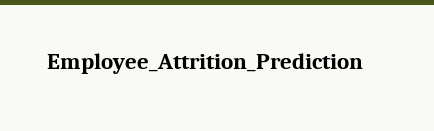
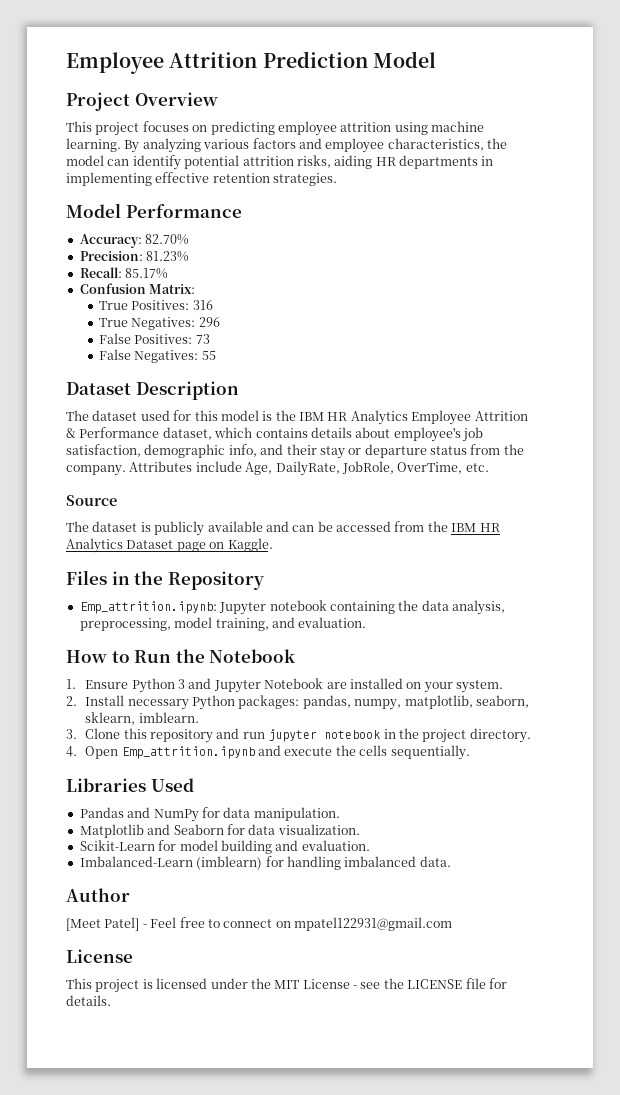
- Employee_Attrition_Prediction
+ Employee Attrition Prediction Model
+ Project Overview
+ This project focuses on predicting employee attrition using machine learning. By analyzing various factors and employee characteristics, the model can identify potential attrition risks, aiding HR departments in implementing effective retention strategies.
+ Model Performance
+ Accuracy: 82.70%
+ Precision: 81.23%
+ Recall: 85.17%
+ Confusion Matrix:
+ True Positives: 316
+ True Negatives: 296
+ False Positives: 73
+ False Negatives: 55
+ Dataset Description
+ The dataset used for this model is the IBM HR Analytics Employee Attrition & Performance dataset, which contains details about employee's job satisfaction, demographic info, and their stay or departure status from the company. Attributes include Age, DailyRate, JobRole, OverTime, etc.
+ Source
+ The dataset is publicly available and can be accessed from the IBM HR Analytics Dataset page on Kaggle.
+ Files in the Repository
+ Emp_attrition.ipynb: Jupyter notebook containing the data analysis, preprocessing, model training, and evaluation.
+ How to Run the Notebook
+ 1. Ensure Python 3 and Jupyter Notebook are installed on your system.
+ 2. Install necessary Python packages: pandas, numpy, matplotlib, seaborn, sklearn, imblearn.
+ 3. Clone this repository and run jupyter notebook in the project directory.
+ 4. Open Emp_attrition.ipynb and execute the cells sequentially.
+ Libraries Used
+ Pandas and NumPy for data manipulation.
+ Matplotlib and Seaborn for data visualization.
+ Scikit-Learn for model building and evaluation.
+ Imbalanced-Learn (imblearn) for handling imbalanced data.
+ Author
+ [Meet Patel] - Feel free to connect on mpatel122931@gmail.com
+ License
+ This project is licensed under the MIT License - see the LICENSE file for details.

